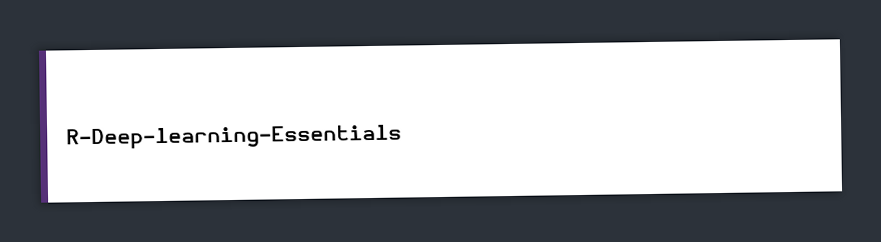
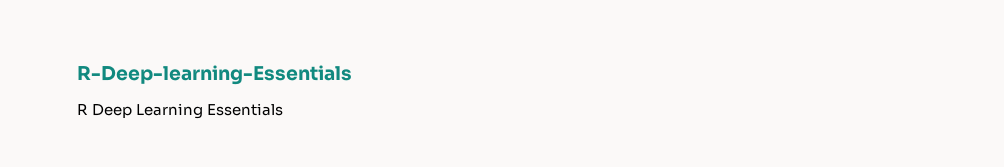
+ R Deep Learning Essentials

